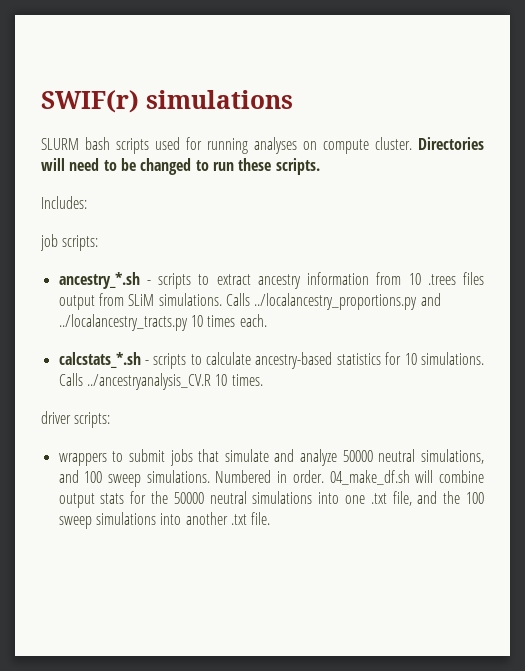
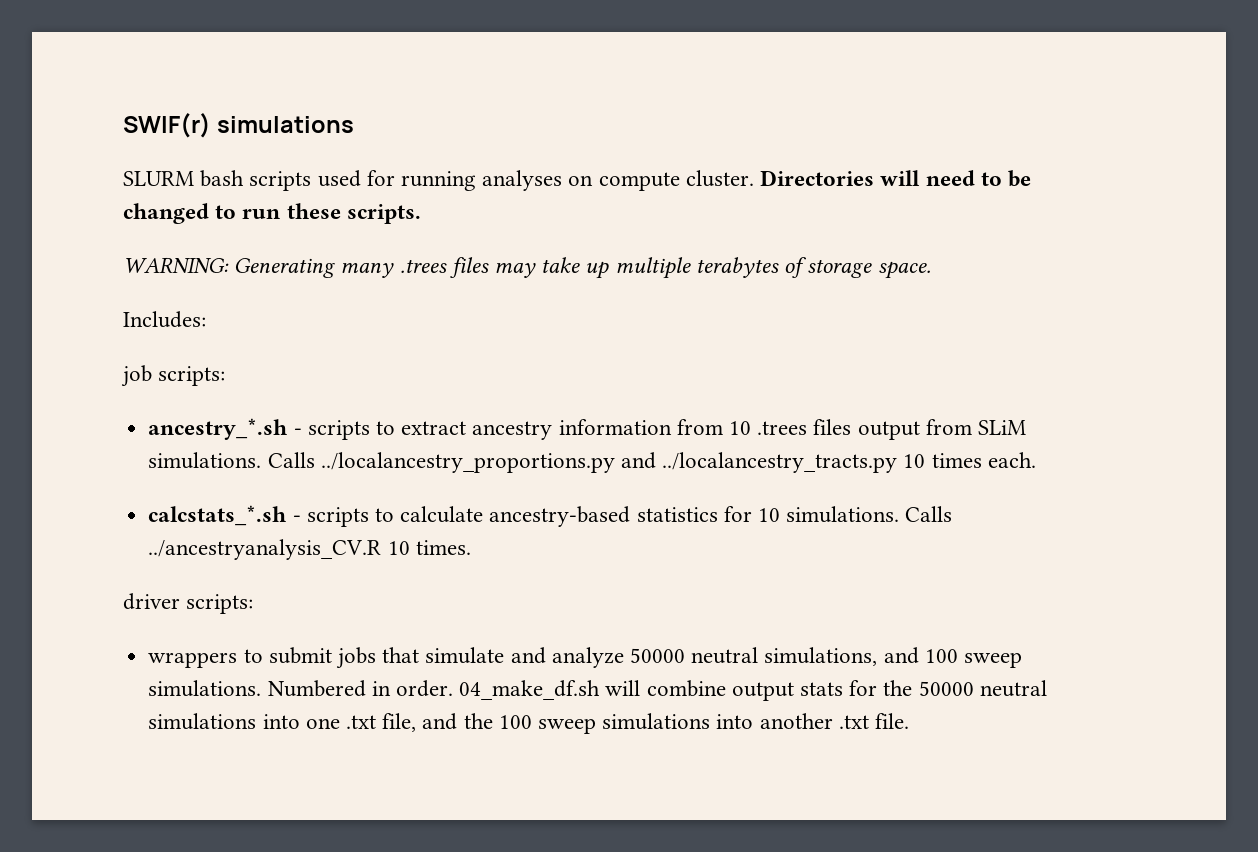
+ WARNING: Generating many .trees files may take up multiple terabytes of storage space.

